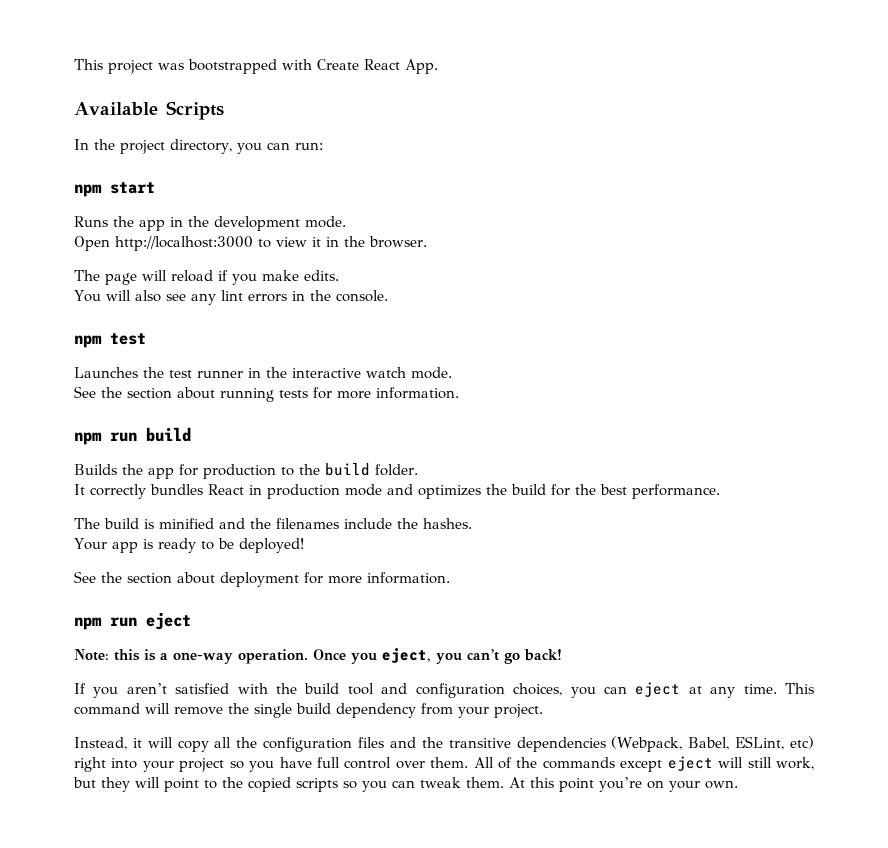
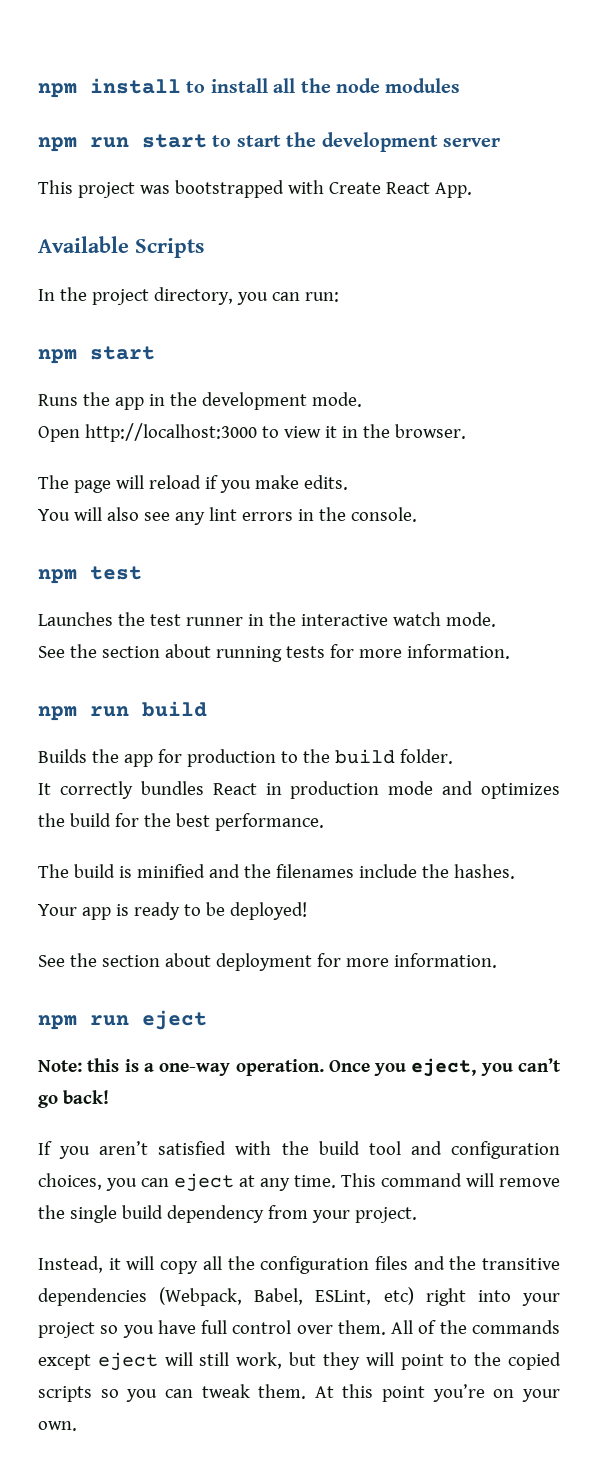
+ npm install to install all the node modules
+ npm run start to start the development server

